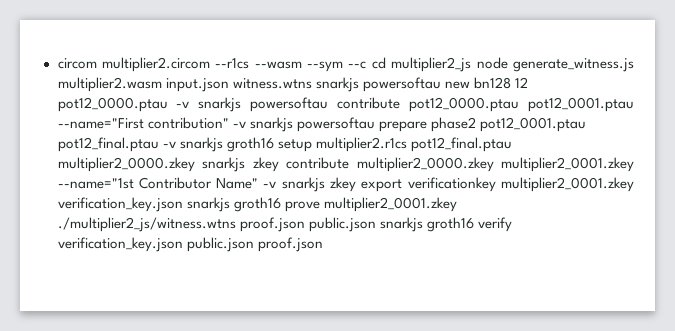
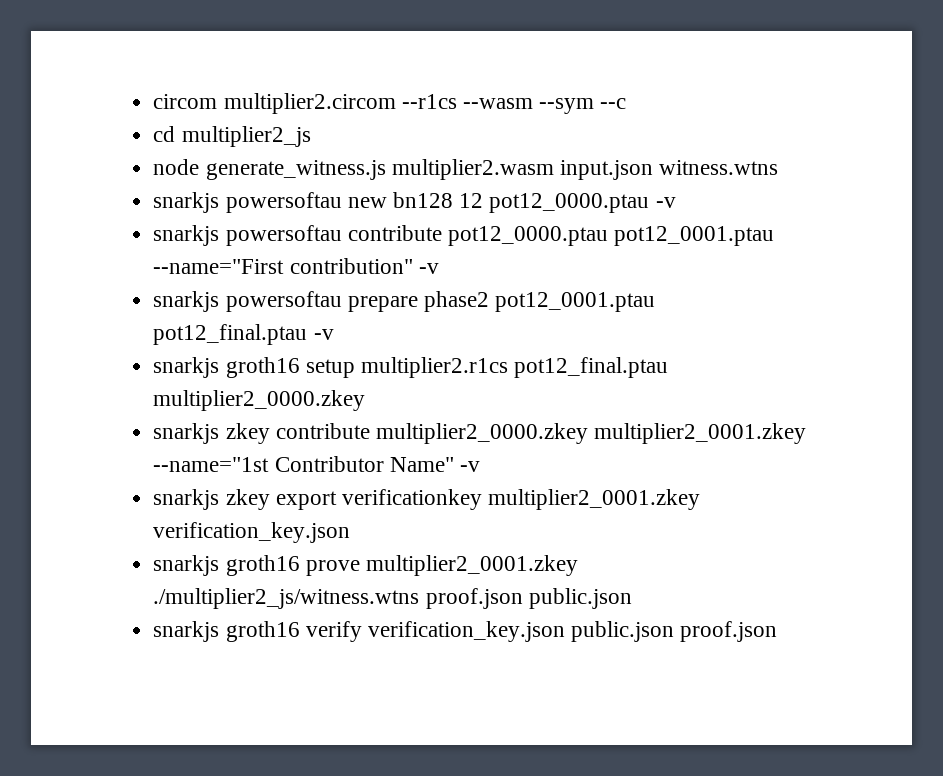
- circom multiplier2.circom --r1cs --wasm --sym --c cd multiplier2_js node generate_witness.js multiplier2.wasm input.json witness.wtns snarkjs powersoftau new bn128 12 pot12_0000.ptau -v snarkjs powersoftau contribute pot12_0000.ptau pot12_0001.ptau --name="First contribution" -v snarkjs powersoftau prepare phase2 pot12_0001.ptau pot12_final.ptau -v snarkjs groth16 setup multiplier2.r1cs pot12_final.ptau multiplier2_0000.zkey snarkjs zkey contribute multiplier2_0000.zkey multiplier2_0001.zkey --name="1st Contributor Name" -v snarkjs zkey export verificationkey multiplier2_0001.zkey verification_key.json snarkjs groth16 prove multiplier2_0001.zkey ./multiplier2_js/witness.wtns proof.json public.json snarkjs groth16 verify verification_key.json public.json proof.json
+ circom multiplier2.circom --r1cs --wasm --sym --c
+ cd multiplier2_js
+ node generate_witness.js multiplier2.wasm input.json witness.wtns
+ snarkjs powersoftau new bn128 12 pot12_0000.ptau -v
+ snarkjs powersoftau contribute pot12_0000.ptau pot12_0001.ptau --name="First contribution" -v
+ snarkjs powersoftau prepare phase2 pot12_0001.ptau pot12_final.ptau -v
+ snarkjs groth16 setup multiplier2.r1cs pot12_final.ptau multiplier2_0000.zkey
+ snarkjs zkey contribute multiplier2_0000.zkey multiplier2_0001.zkey --name="1st Contributor Name" -v
+ snarkjs zkey export verificationkey multiplier2_0001.zkey verification_key.json
+ snarkjs groth16 prove multiplier2_0001.zkey ./multiplier2_js/witness.wtns proof.json public.json
+ snarkjs groth16 verify verification_key.json public.json proof.json

